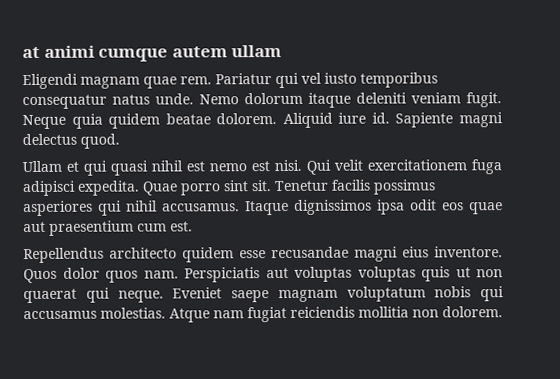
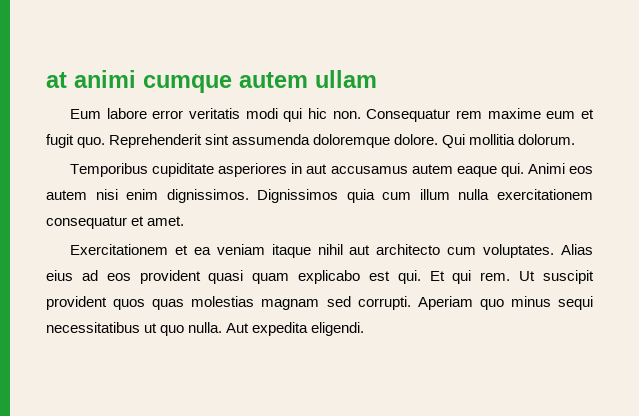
- Eligendi magnam quae rem. Pariatur qui vel iusto temporibus consequatur natus unde. Nemo dolorum itaque deleniti veniam fugit. Neque quia quidem beatae dolorem. Aliquid iure id. Sapiente magni delectus quod.
- Ullam et qui quasi nihil est nemo est nisi. Qui velit exercitationem fuga adipisci expedita. Quae porro sint sit. Tenetur facilis possimus asperiores qui nihil accusamus. Itaque dignissimos ipsa odit eos quae aut praesentium cum est.
- Repellendus architecto quidem esse recusandae magni eius inventore. Quos dolor quos nam. Perspiciatis aut voluptas voluptas quis ut non quaerat qui neque. Eveniet saepe magnam voluptatum nobis qui accusamus molestias. Atque nam fugiat reiciendis mollitia non dolorem.
+ Eum labore error veritatis modi qui hic non. Consequatur rem maxime eum et fugit quo. Reprehenderit sint assumenda doloremque dolore. Qui mollitia dolorum.
+ Temporibus cupiditate asperiores in aut accusamus autem eaque qui. Animi eos autem nisi enim dignissimos. Dignissimos quia cum illum nulla exercitationem consequatur et amet.
+ Exercitationem et ea veniam itaque nihil aut architecto cum voluptates. Alias eius ad eos provident quasi quam explicabo est qui. Et qui rem. Ut suscipit provident quos quas molestias magnam sed corrupti. Aperiam quo minus sequi necessitatibus ut quo nulla. Aut expedita eligendi.

